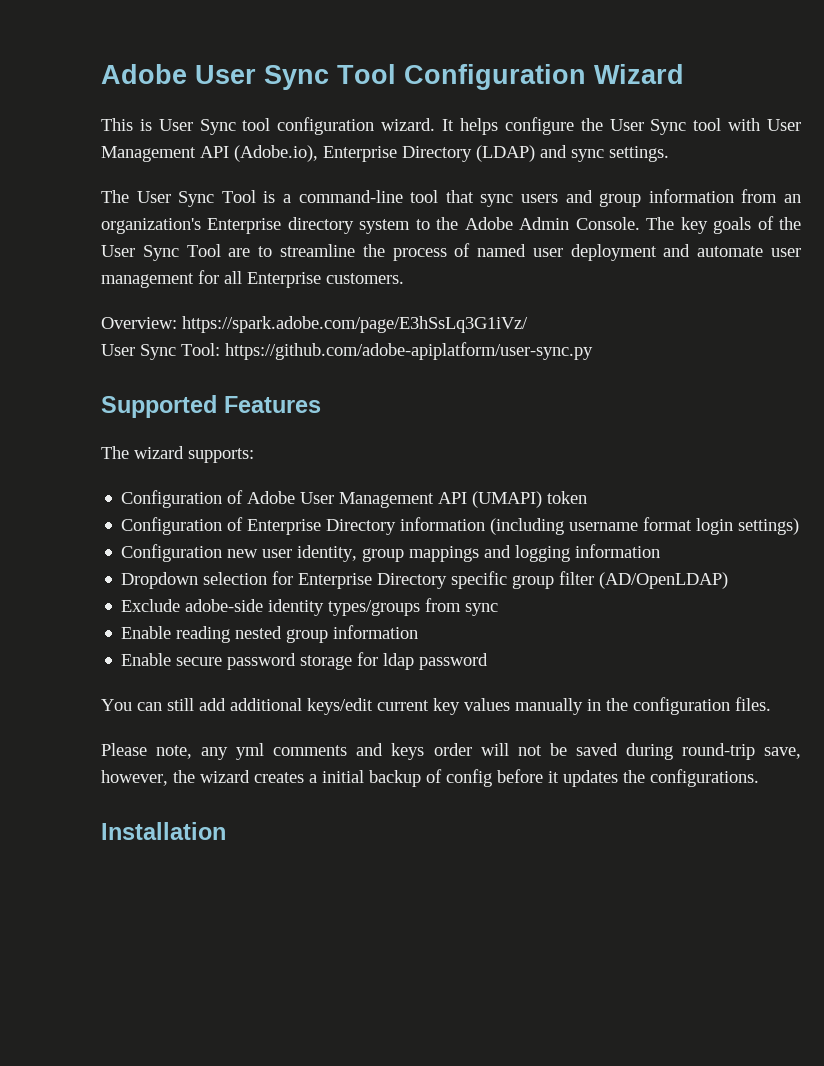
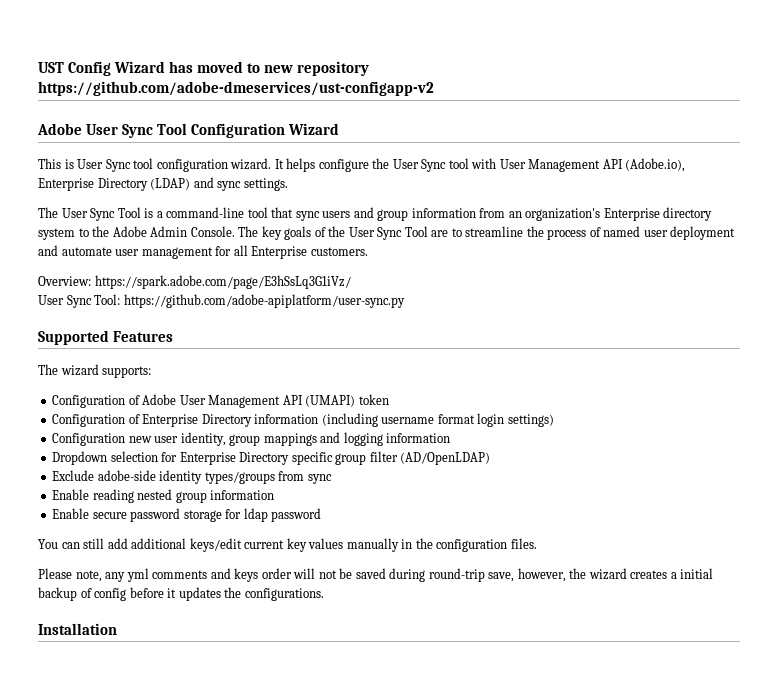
+ UST Config Wizard has moved to new repository https://github.com/adobe-dmeservices/ust-configapp-v2

